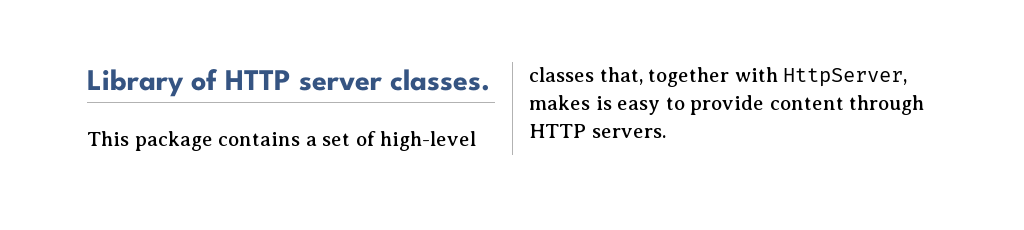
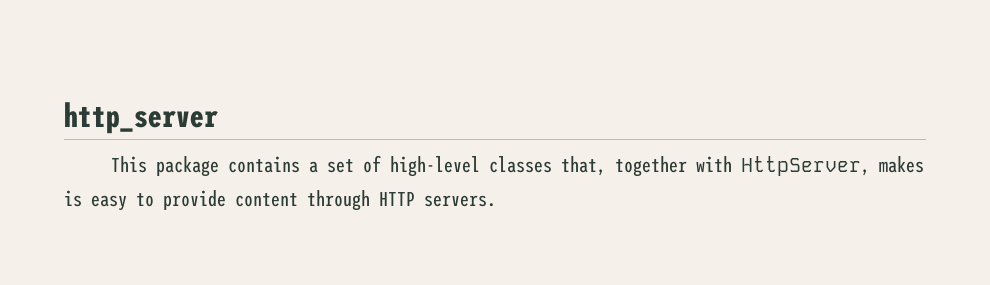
- Library of HTTP server classes.
+ http_server

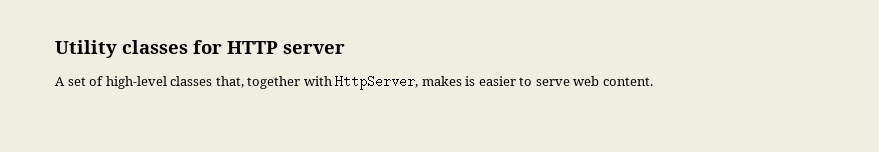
- http_server
- This package contains a set of high-level classes that, together with HttpServer, makes is easy to provide content through HTTP servers.
+ Utility classes for HTTP server
+ A set of high-level classes that, together with HttpServer, makes is easier to serve web content.

